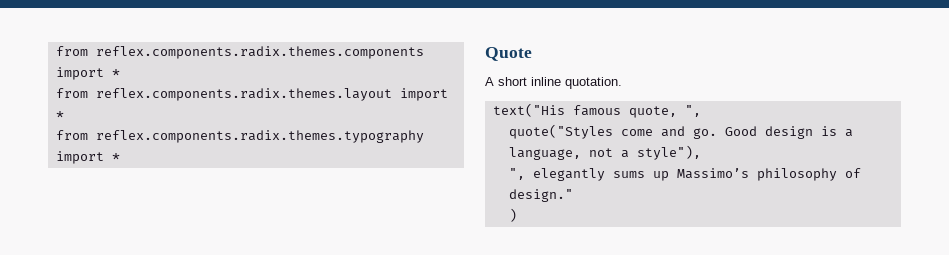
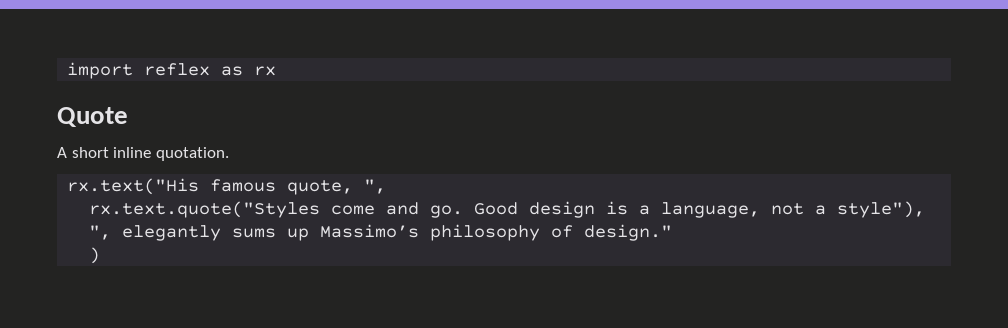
- from reflex.components.radix.themes.components import *
- from reflex.components.radix.themes.layout import *
- from reflex.components.radix.themes.typography import *
+ import reflex as rx
- text("His famous quote, ",
+ rx.text("His famous quote, ",
- quote("Styles come and go.
+ rx.text.quote("Styles come and go.

